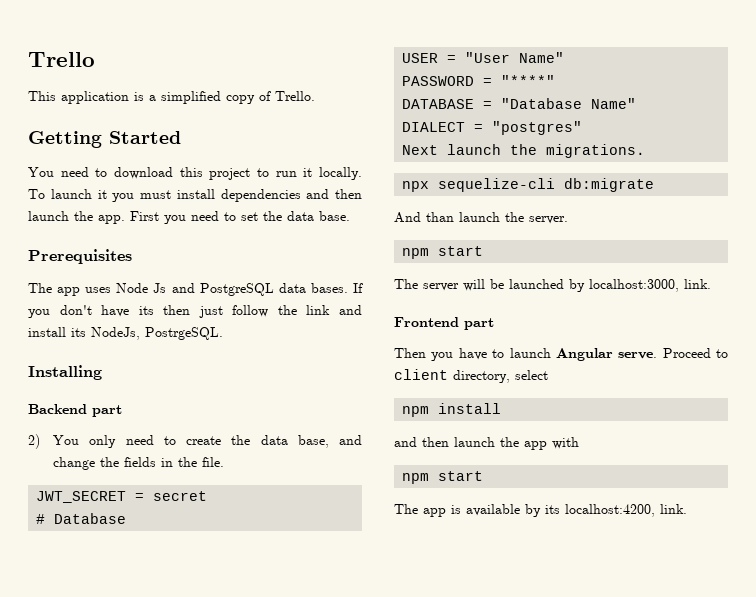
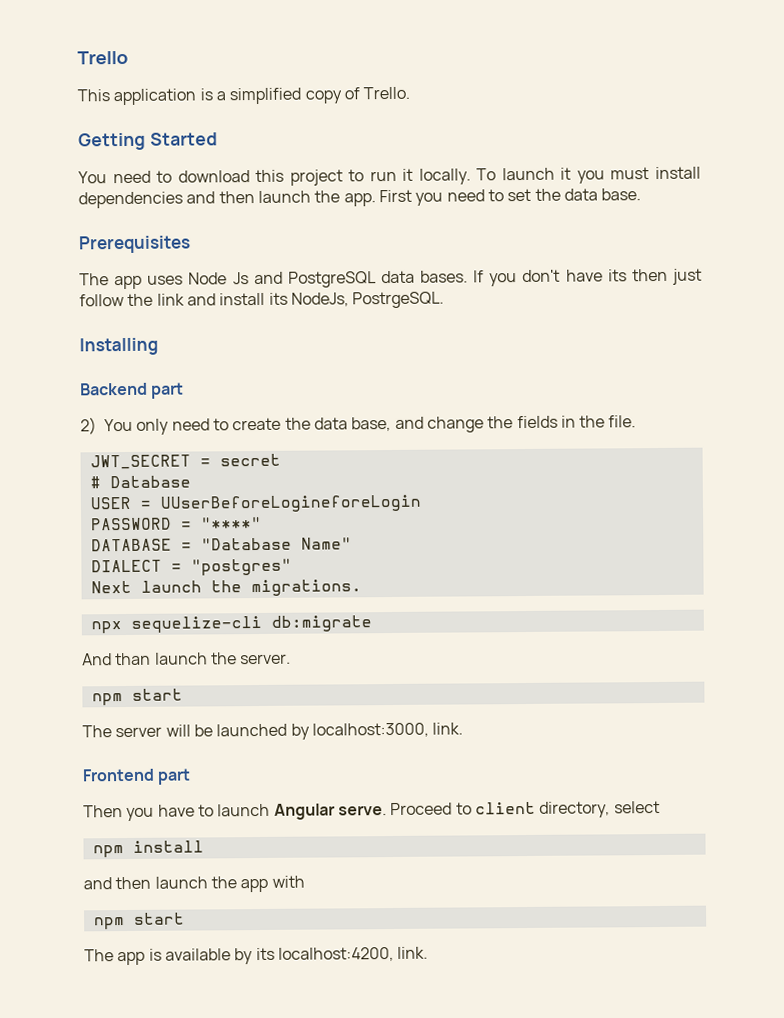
- USER = "User Name"
+ USER = UUserBeforeLogineforeLogin

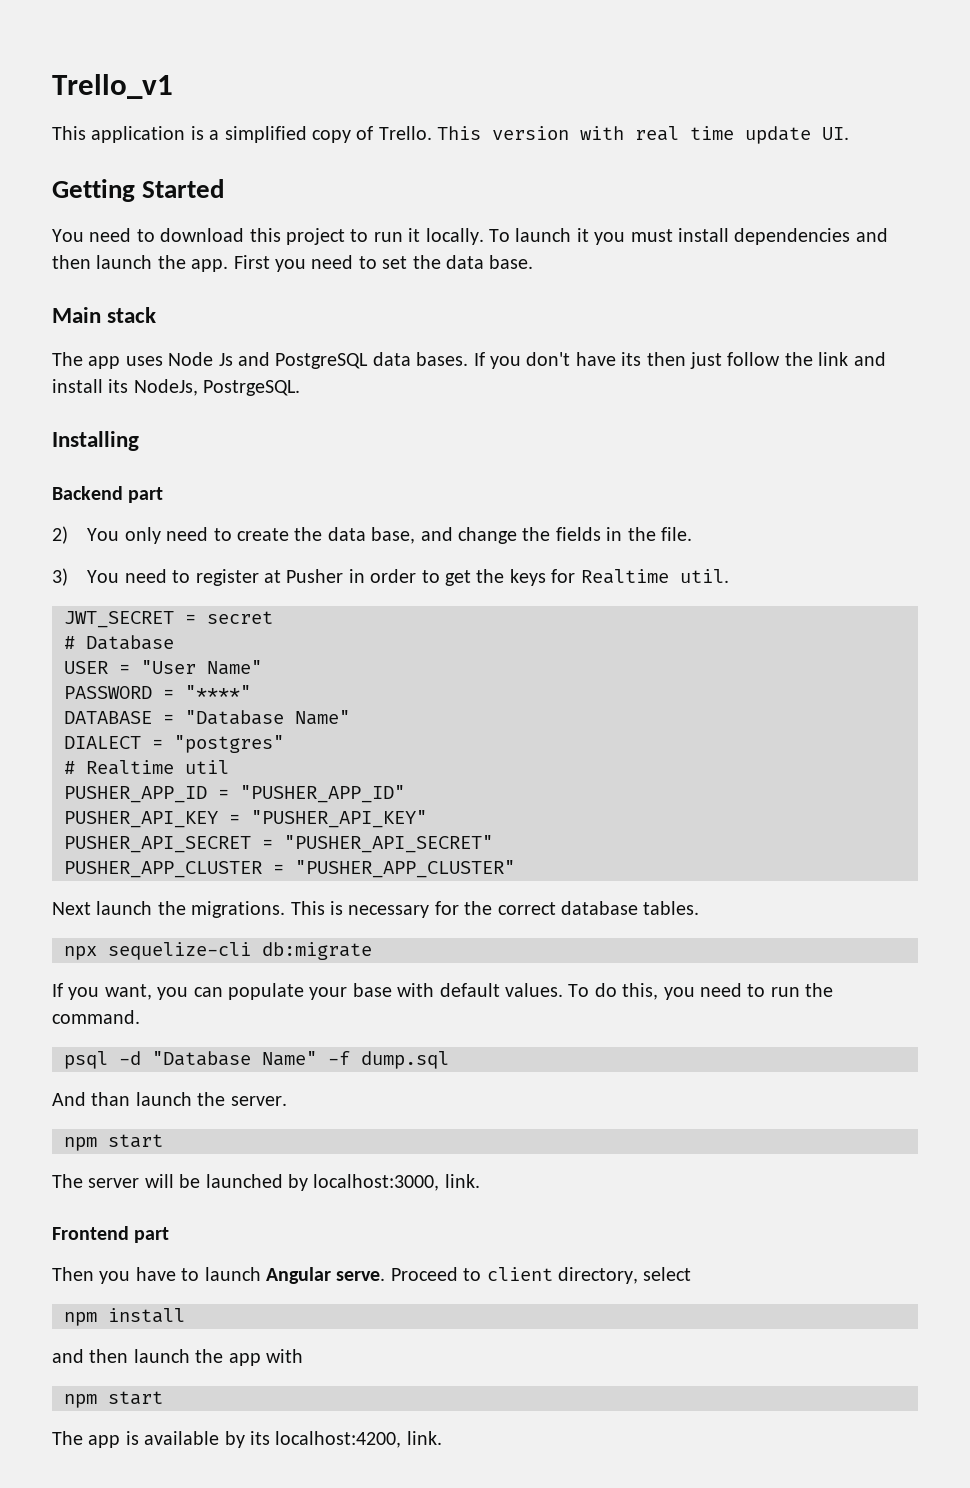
- Trello
+ Trello_v1
+ This version with real time update UI.
- Prerequisites
+ Main stack
+ 3) You need to register at Pusher in order to get the keys for Realtime util.
- USER = UUserBeforeLogineforeLogin
+ USER = "User Name"
- Next launch the migrations.
+ # Realtime util
+ PUSHER_APP_ID = "PUSHER_APP_ID"
+ PUSHER_API_KEY = "PUSHER_API_KEY"
+ PUSHER_API_SECRET = "PUSHER_API_SECRET"
+ PUSHER_APP_CLUSTER = "PUSHER_APP_CLUSTER"
+ Next launch the migrations. This is necessary for the correct database tables.
  npx sequelize-cli db:migrate
+ If you want, you can populate your base with default values. To do this, you need to run the command.
+ psql -d "Database Name" -f dump.sql

